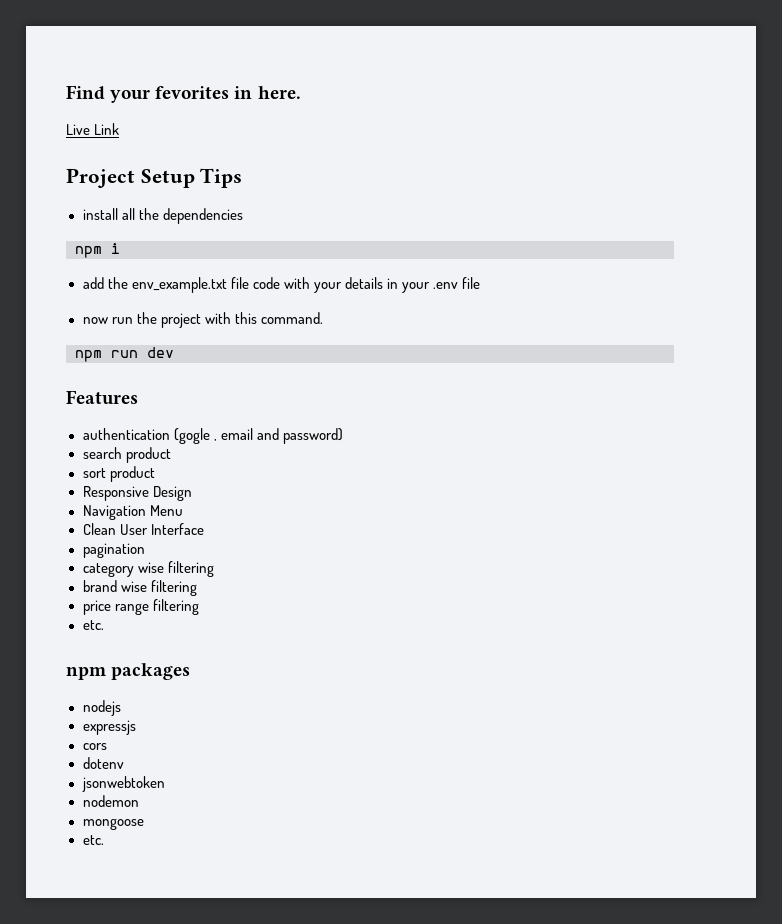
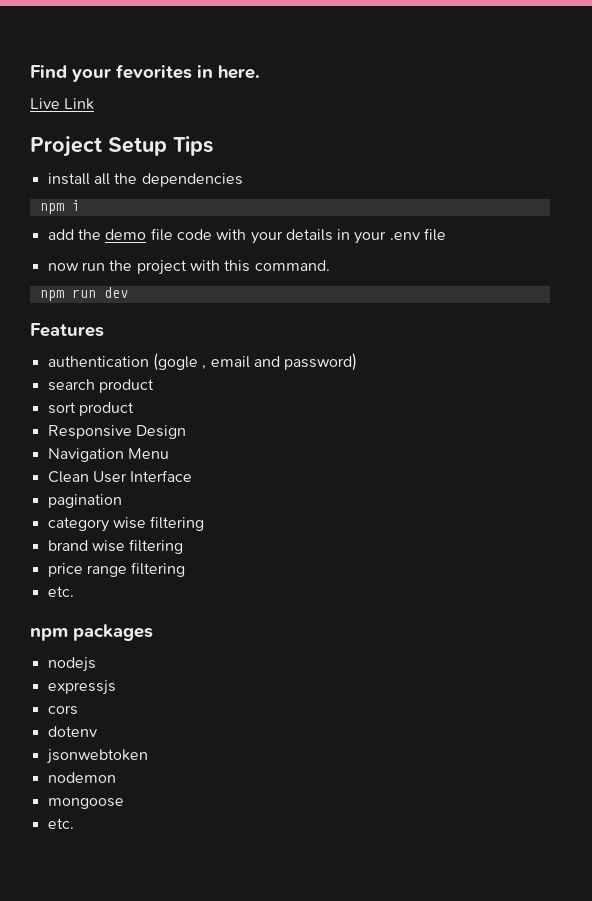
- add the env_example.txt file code with your details in your .env file
+ add the demo file code with your details in your .env file

